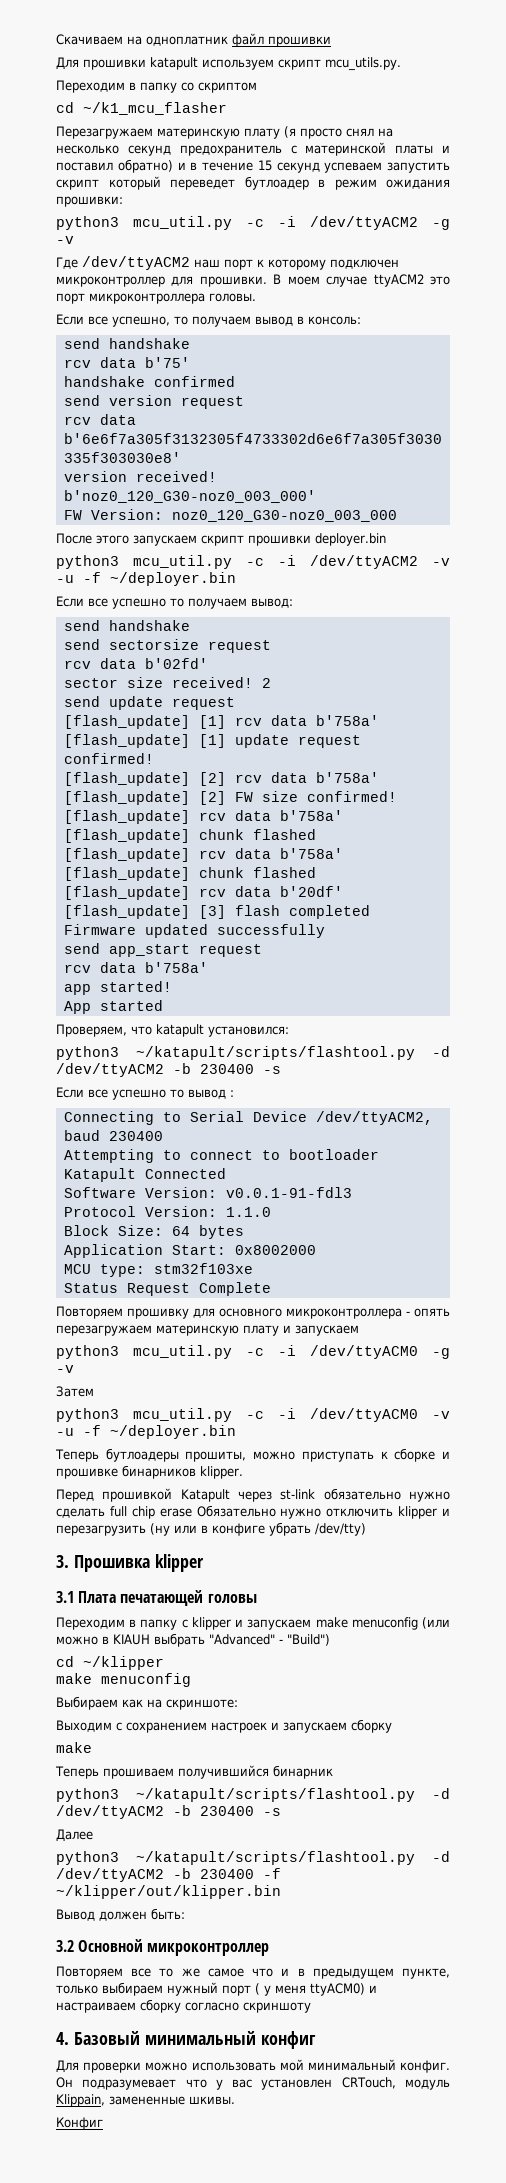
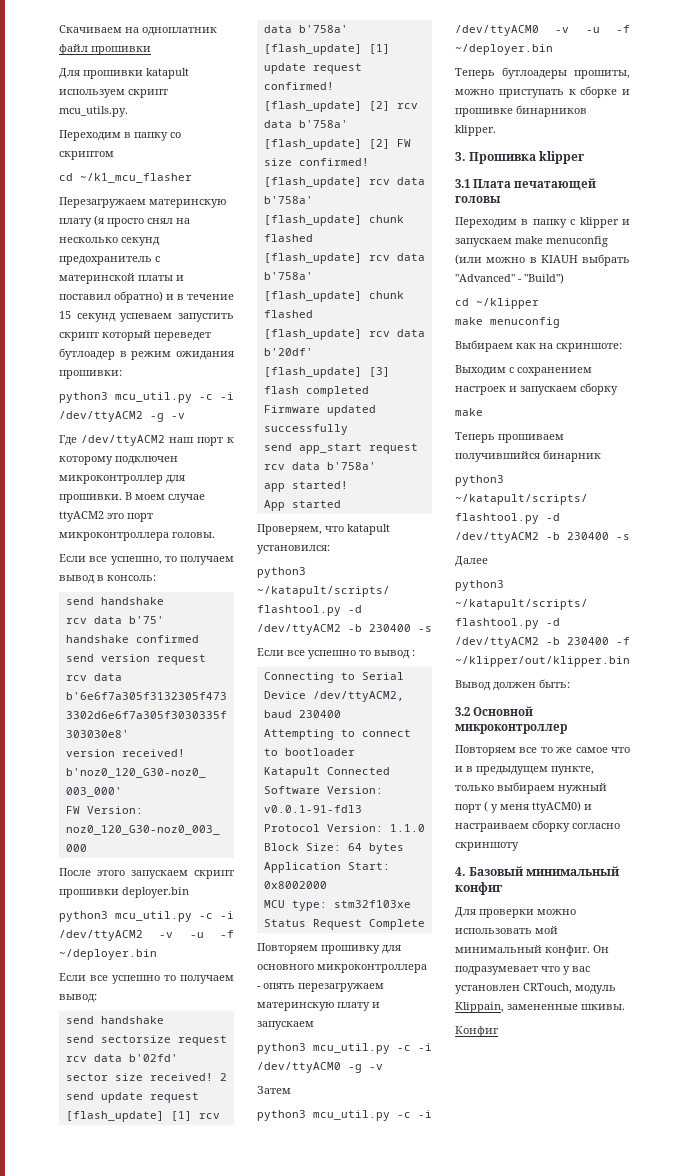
- Перед прошивкой Katapult через st-link обязательно нужно сделать full chip erase Обязательно нужно отключить klipper и перезагрузить (ну или в конфиге убрать /dev/tty)

